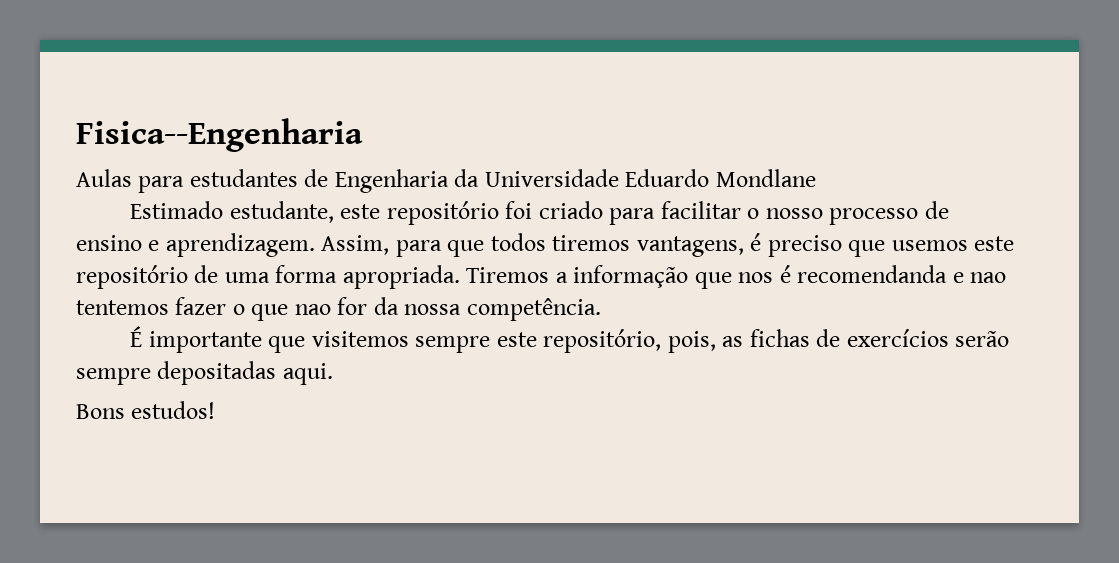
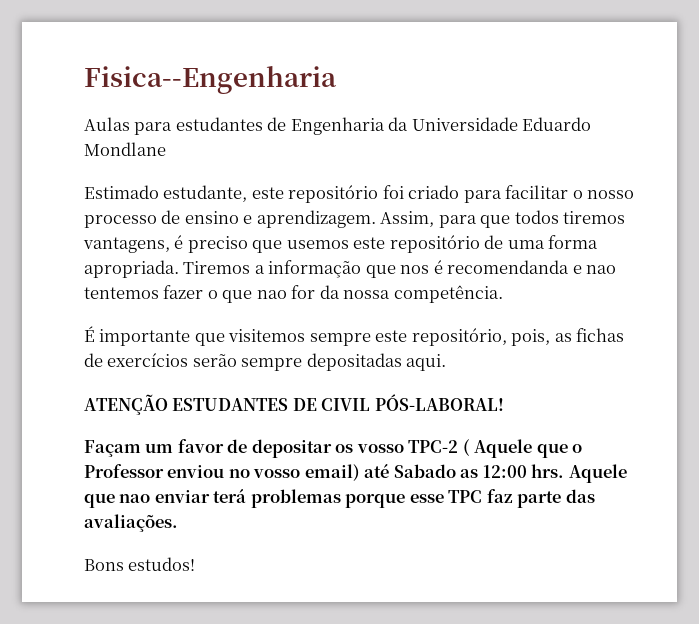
+ ATENÇÃO ESTUDANTES DE CIVIL PÓS-LABORAL!
+ Façam um favor de depositar os vosso TPC-2 ( Aquele que o Professor enviou no vosso email) até Sabado as 12:00 hrs. Aquele que nao enviar terá problemas porque esse TPC faz parte das avaliações.

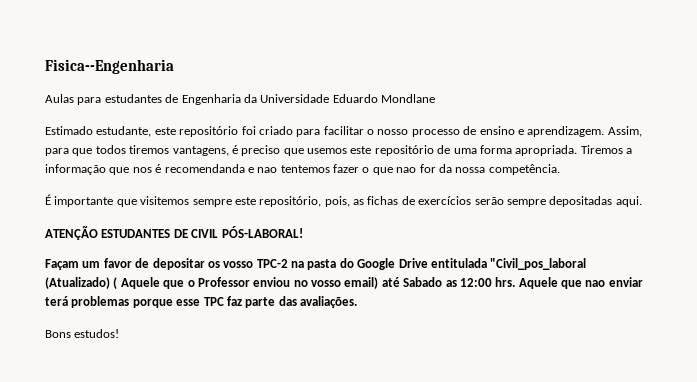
- Façam um favor de depositar os vosso TPC-2 ( Aquele que o Professor enviou no vosso email) até Sabado as 12:00 hrs.
+ Façam um favor de depositar os vosso TPC-2 na pasta do Google Drive entitulada "Civil_pos_laboral (Atualizado) ( Aquele que o Professor enviou no vosso email) até Sabado as 12:00 hrs.

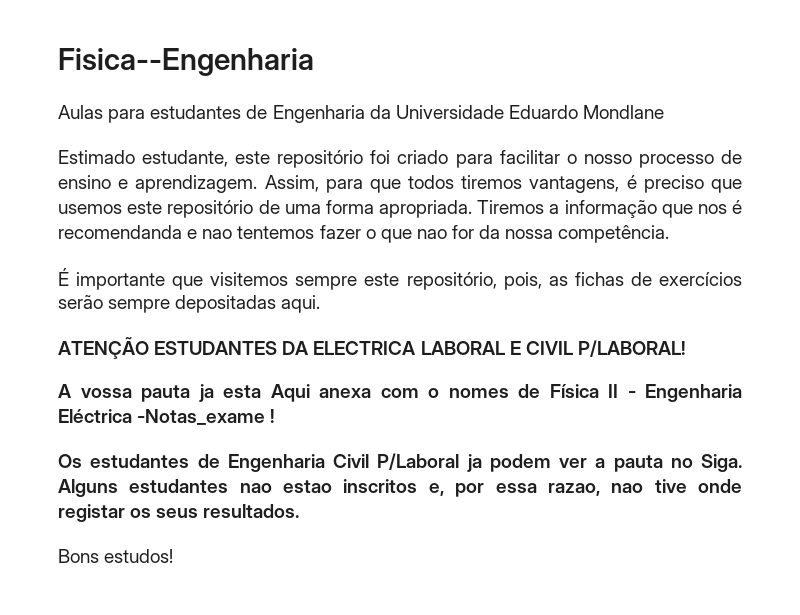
- ATENÇÃO ESTUDANTES DE CIVIL PÓS-LABORAL!
- Façam um favor de depositar os vosso TPC-2 na pasta do Google Drive entitulada "Civil_pos_laboral (Atualizado) ( Aquele que o Professor enviou no vosso email) até Sabado as 12:00 hrs. Aquele que nao enviar terá problemas porque esse TPC faz parte das avaliações.
+ ATENÇÃO ESTUDANTES DA ELECTRICA LABORAL E CIVIL P/LABORAL!
+ A vossa pauta ja esta Aqui anexa com o nomes de Física II - Engenharia Eléctrica -Notas_exame !
+ Os estudantes de Engenharia Civil P/Laboral ja podem ver a pauta no Siga. Alguns estudantes nao estao inscritos e, por essa razao, nao tive onde registar os seus resultados.

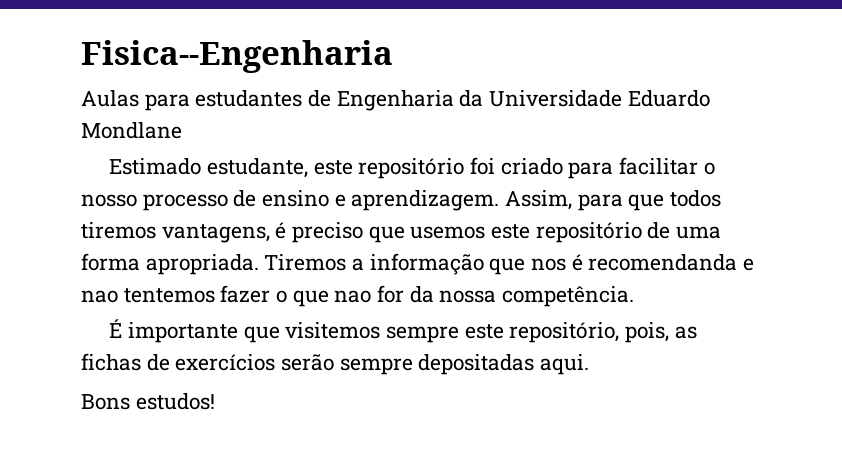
- ATENÇÃO ESTUDANTES DA ELECTRICA LABORAL E CIVIL P/LABORAL!
- A vossa pauta ja esta Aqui anexa com o nomes de Física II - Engenharia Eléctrica -Notas_exame !
- Os estudantes de Engenharia Civil P/Laboral ja podem ver a pauta no Siga. Alguns estudantes nao estao inscritos e, por essa razao, nao tive onde registar os seus resultados.

